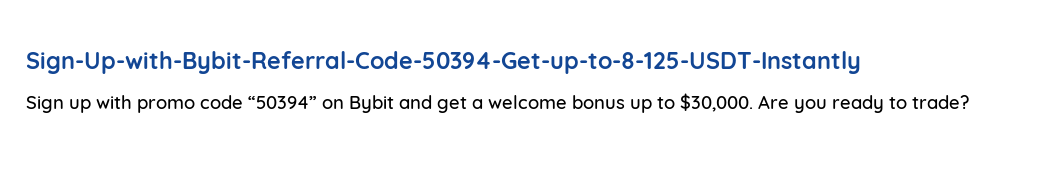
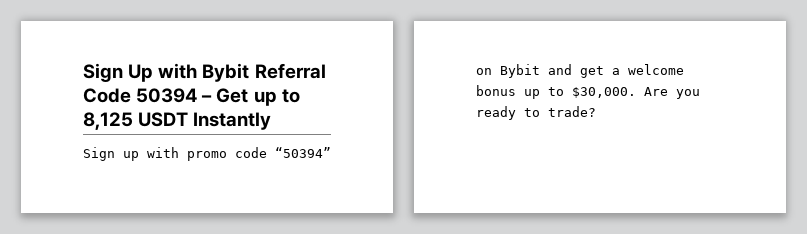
- Sign-Up-with-Bybit-Referral-Code-50394-Get-up-to-8-125-USDT-Instantly
+ Sign Up with Bybit Referral Code 50394 – Get up to 8,125 USDT Instantly

